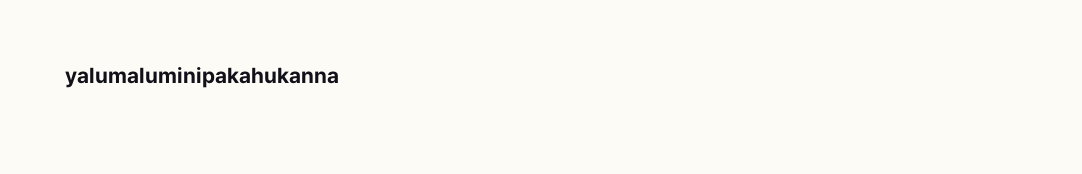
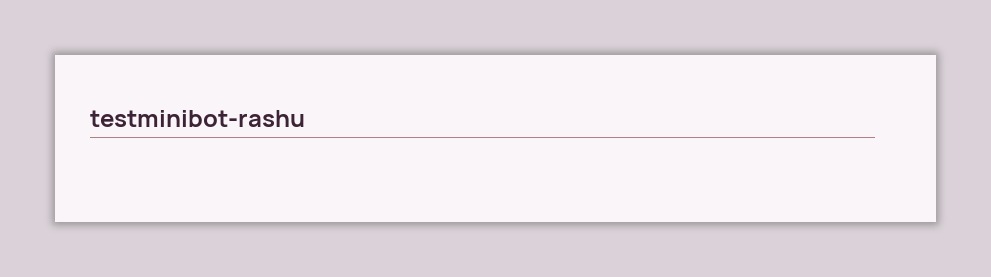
- yalumaluminipakahukanna
+ testminibot-rashu

